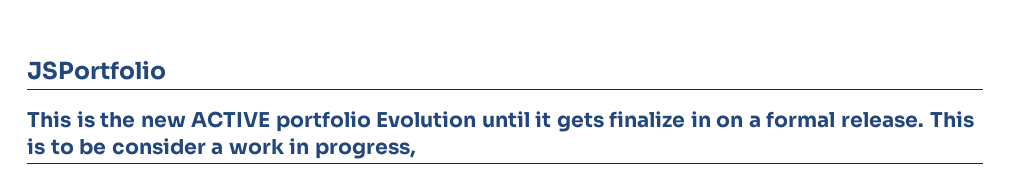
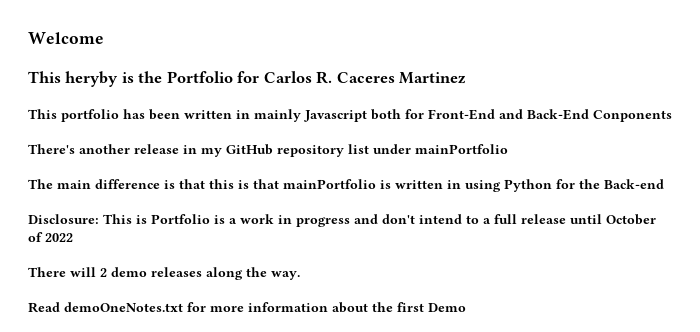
- JSPortfolio
- This is the new ACTIVE portfolio Evolution until it gets finalize in on a formal release. This is to be consider a work in progress,
+ Welcome
+ This heryby is the Portfolio for Carlos R. Caceres Martinez
+ This portfolio has been written in mainly Javascript both for Front-End and Back-End Conponents
+ There's another release in my GitHub repository list under mainPortfolio
+ The main difference is that this is that mainPortfolio is written in using Python for the Back-end
+ Disclosure: This is Portfolio is a work in progress and don't intend to a full release until October of 2022
+ There will 2 demo releases along the way.
+ Read demoOneNotes.txt for more information about the first Demo

